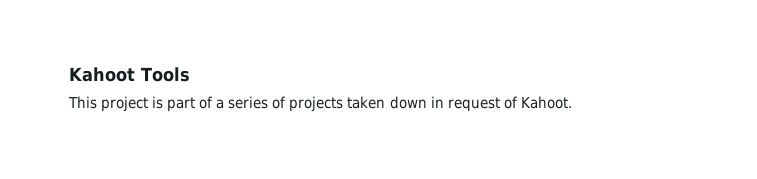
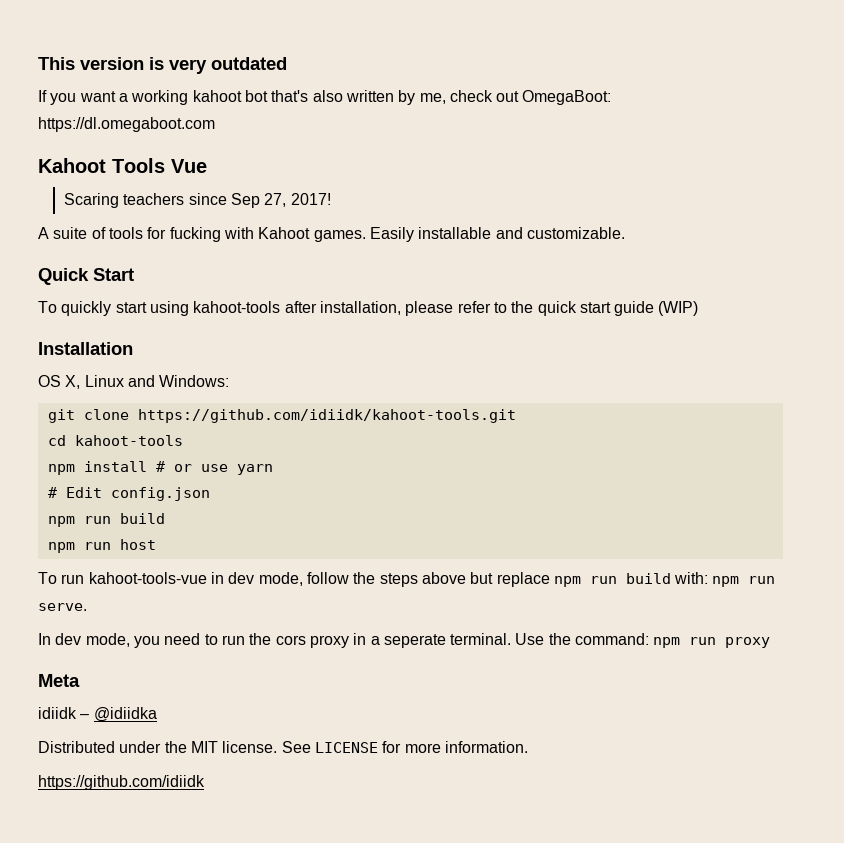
- Kahoot Tools
- This project is part of a series of projects taken down in request of Kahoot.
+ This version is very outdated
+ If you want a working kahoot bot that's also written by me, check out OmegaBoot: https://dl.omegaboot.com
+ Kahoot Tools Vue
+ Scaring teachers since Sep 27, 2017!
+ A suite of tools for fucking with Kahoot games. Easily installable and customizable.
+ Quick Start
+ To quickly start using kahoot-tools after installation, please refer to the quick start guide (WIP)
+ Installation
+ OS X, Linux and Windows:
+ git clone https://github.com/idiidk/kahoot-tools.git
+ cd kahoot-tools
+ npm install # or use yarn
+ # Edit config.json
+ npm run build
+ npm run host
+ To run kahoot-tools-vue in dev mode, follow the steps above but replace npm run build with: npm run serve.
+ In dev mode, you need to run the cors proxy in a seperate terminal. Use the command: npm run proxy
+ Meta
+ idiidk – @idiidka
+ Distributed under the MIT license. See LICENSE for more information.
+ https://github.com/idiidk

